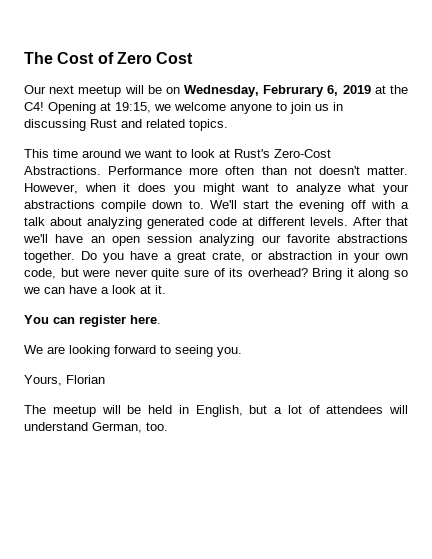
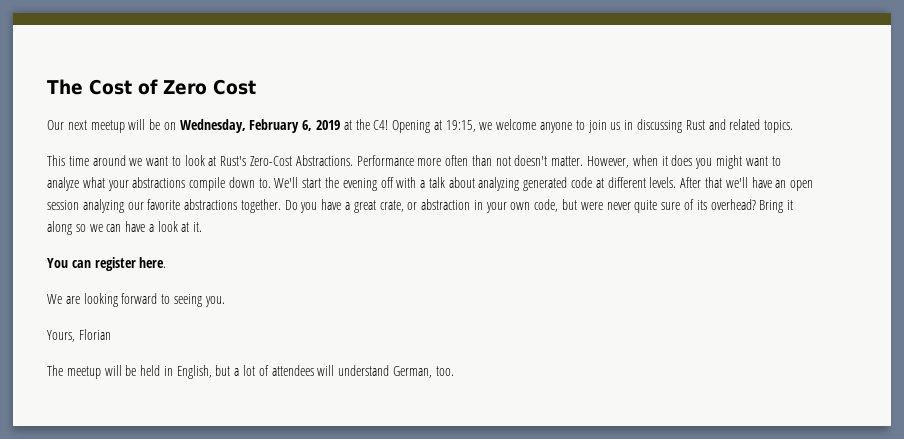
- Our next meetup will be on Wednesday, Februrary 6, 2019 at the C4!
+ Our next meetup will be on Wednesday, February 6, 2019 at the C4!

